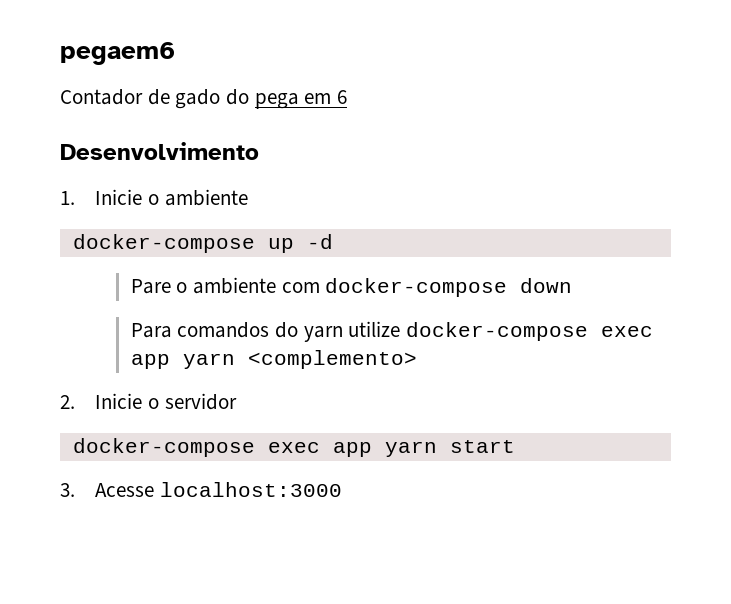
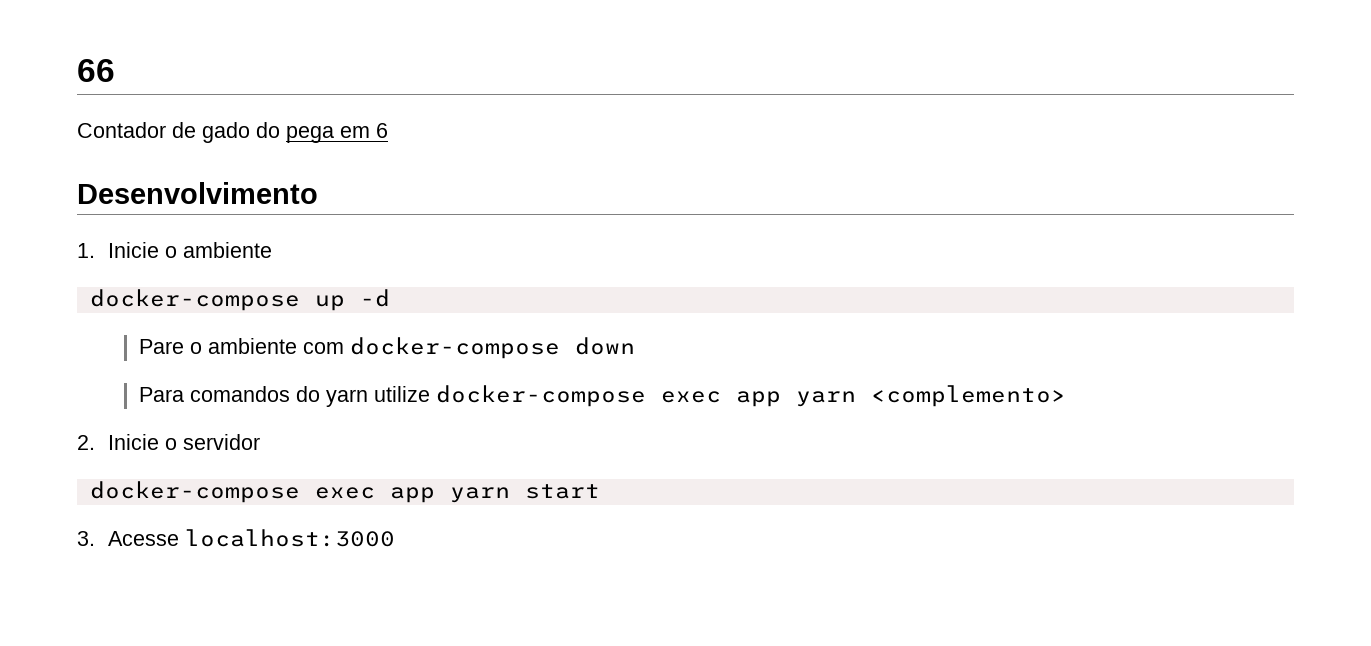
- pegaem6
+ 66

